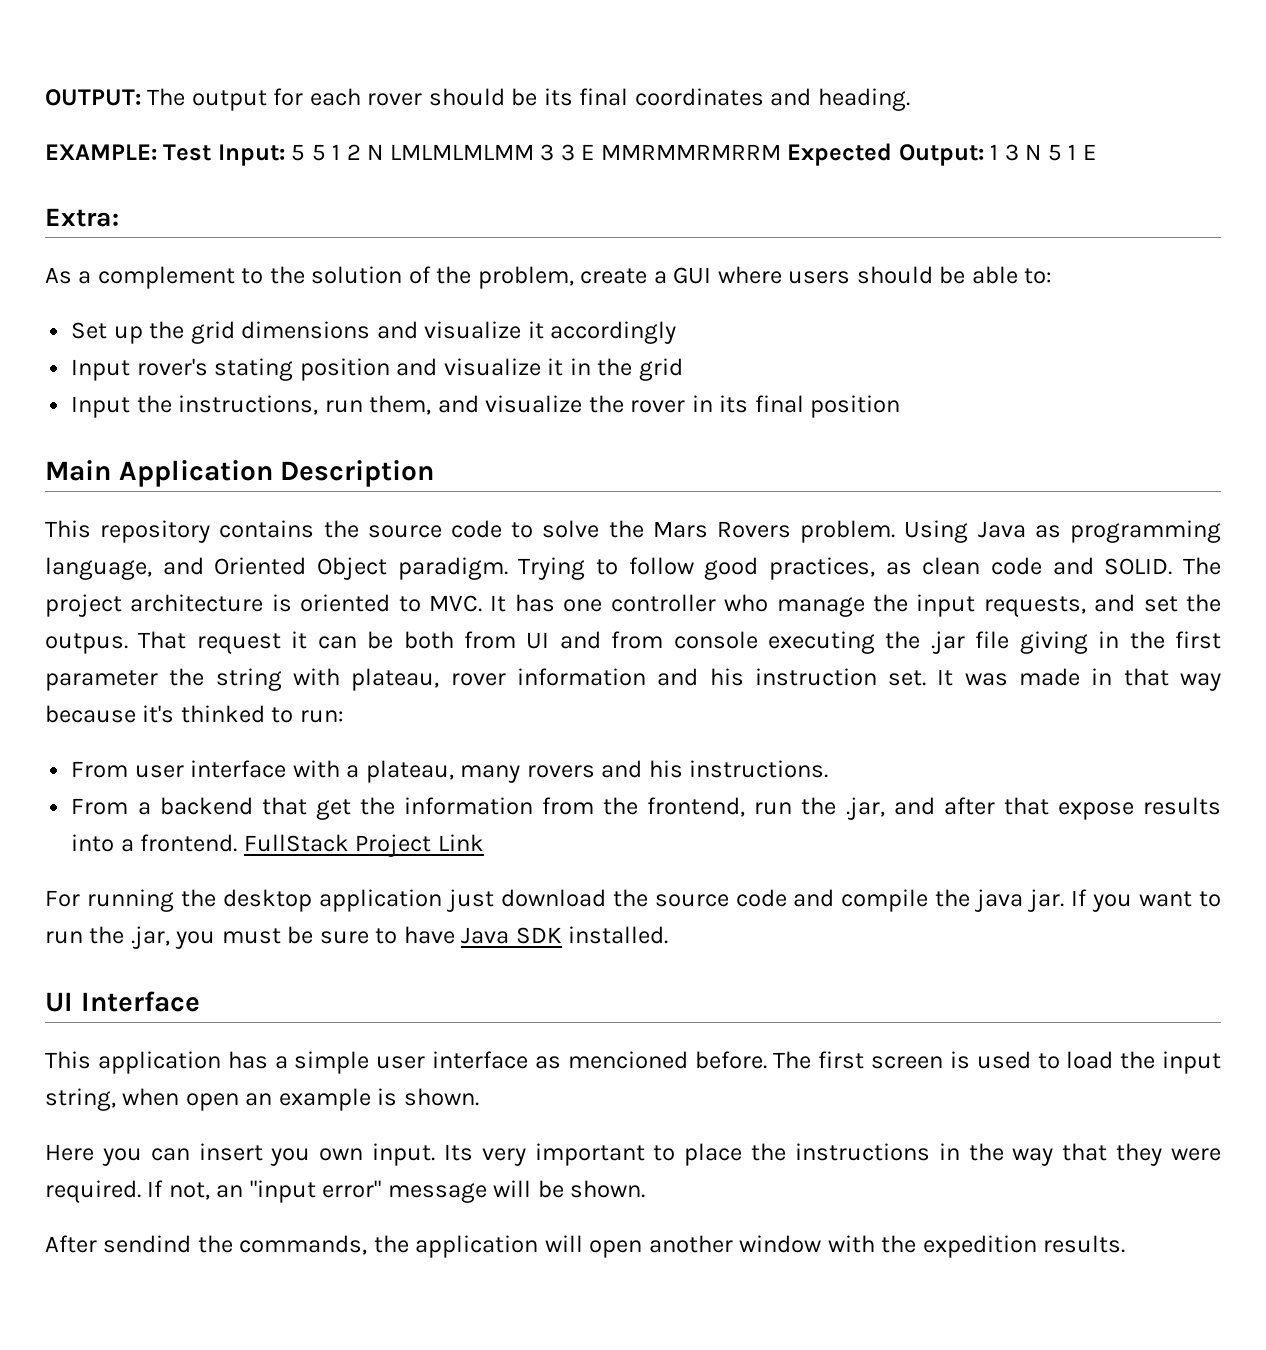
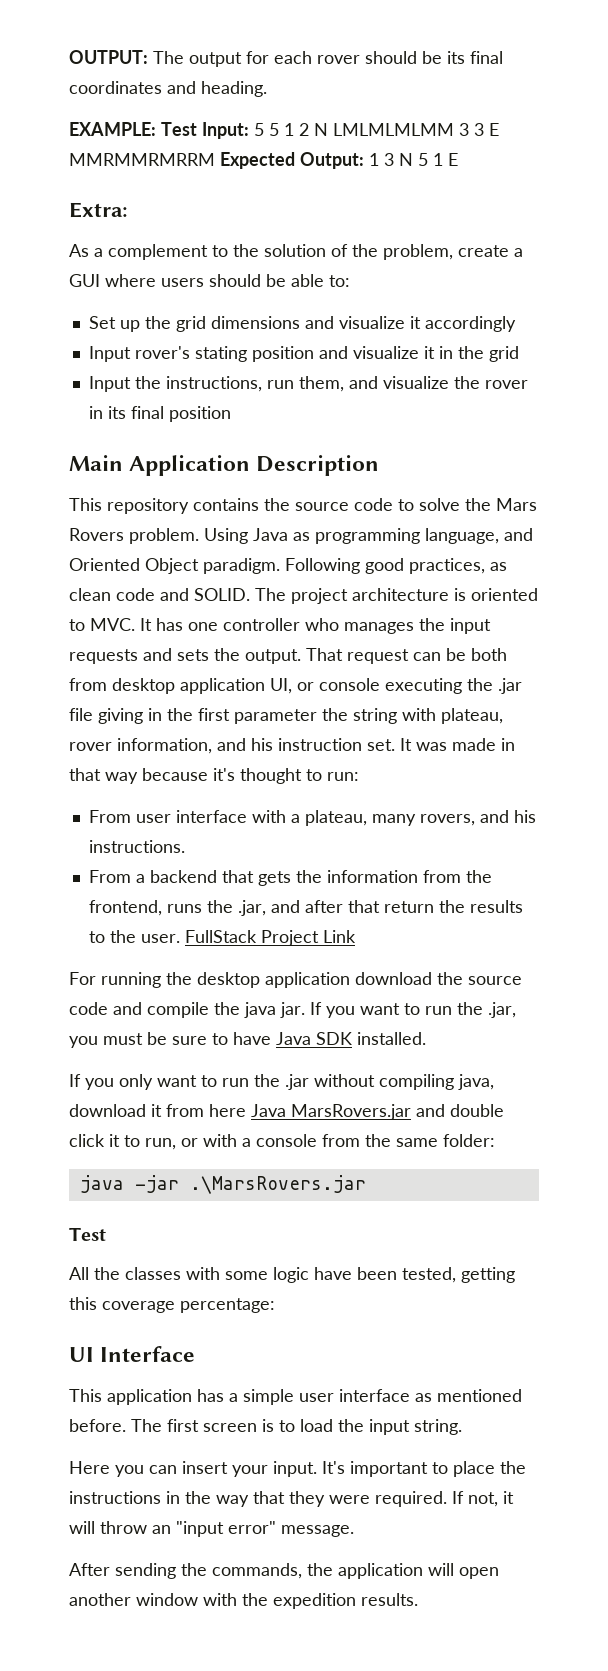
- Trying to follow good practices, as clean code and SOLID.
+ Following good practices, as clean code and SOLID.
- The project architecture is oriented to MVC. It has one controller who manage the input requests, and set the outpus.
+ The project architecture is oriented to MVC. It has one controller who manages the input requests and sets the output.
- That request it can be both from UI and from console executing the .jar file giving in the first parameter the string with plateau, rover information and his instruction set.
+ That request can be both from desktop application UI, or console executing the .jar file giving in the first parameter the string with plateau, rover information, and his instruction set.
- It was made in that way because it's thinked to run:
+ It was made in that way because it's thought to run:
- From user interface with a plateau, many rovers and his instructions.
+ From user interface with a plateau, many rovers, and his instructions.
- From a backend that get the information from the frontend, run the .jar, and after that expose results into a frontend.
+ From a backend that gets the information from the frontend, runs the .jar, and after that return the results to the user.
- For running the desktop application just download the source code and compile the java jar.
+ For running the desktop application download the source code and compile the java jar.
+ If you only want to run the .jar without compiling java, download it from here Java MarsRovers.jar and double click it to run, or with a console from the same folder:
+ java -jar .\MarsRovers.jar
+ Test
+ All the classes with some logic have been tested, getting this coverage percentage:
- This application has a simple user interface as mencioned before.
+ This application has a simple user interface as mentioned before.
- The first screen is used to load the input string, when open an example is shown.
+ The first screen is to load the input string.
- Here you can insert you own input. Its very important to place the instructions in the way that they were required.
+ Here you can insert your input. It's important to place the instructions in the way that they were required.
- If not, an "input error" message will be shown.
+ If not, it will throw an "input error" message.
- After sendind the commands, the application will open another window with the expedition results.
+ After sending the commands, the application will open another window with the expedition results.

